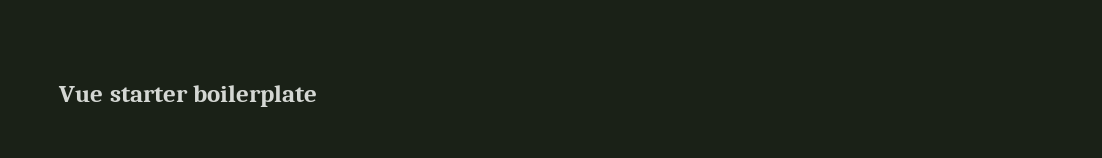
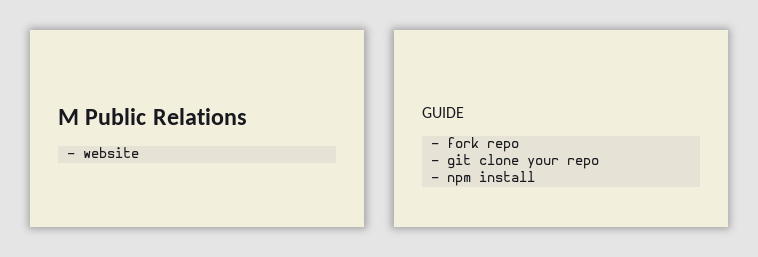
- Vue starter boilerplate
+ M Public Relations
+ - website
+ GUIDE
+ - fork repo
+ - git clone your repo
+ - npm install

